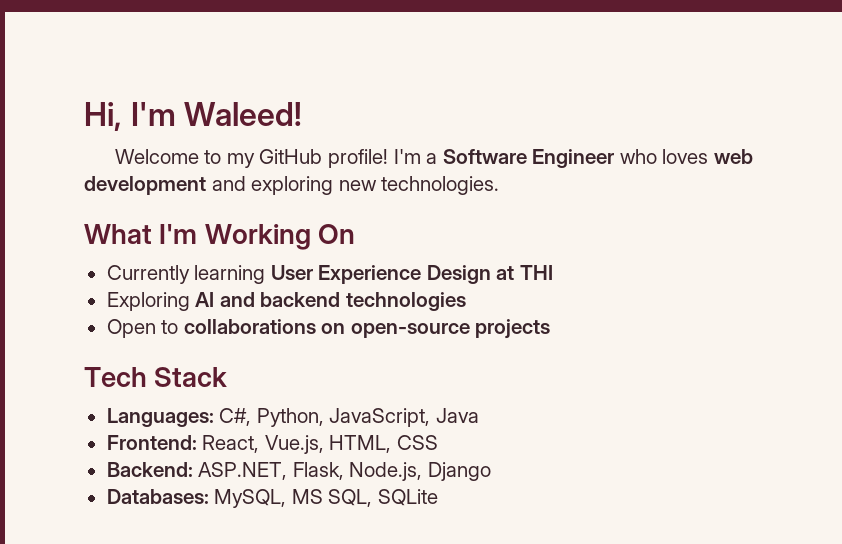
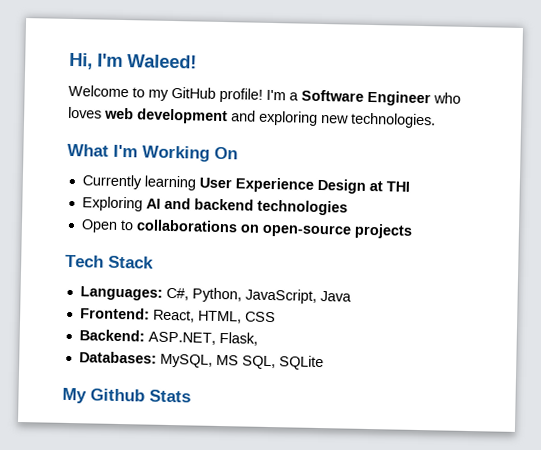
- Frontend: React, Vue.js, HTML, CSS
+ Frontend: React, HTML, CSS
- Backend: ASP.NET, Flask, Node.js, Django
+ Backend: ASP.NET, Flask,
+ My Github Stats

